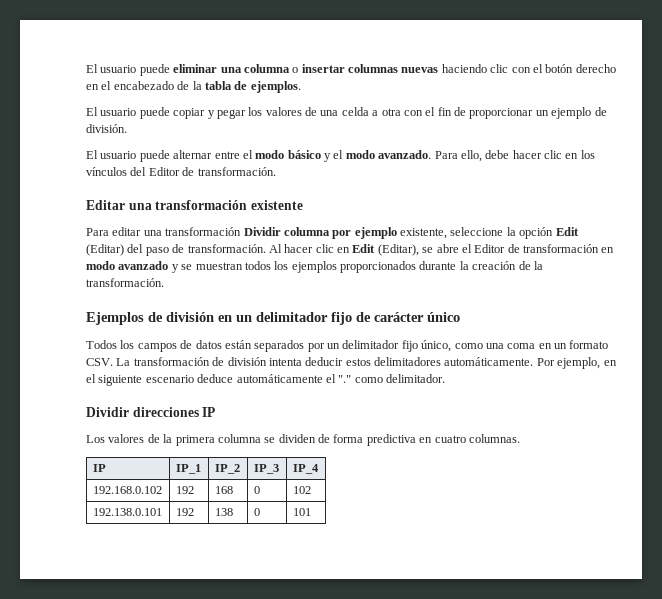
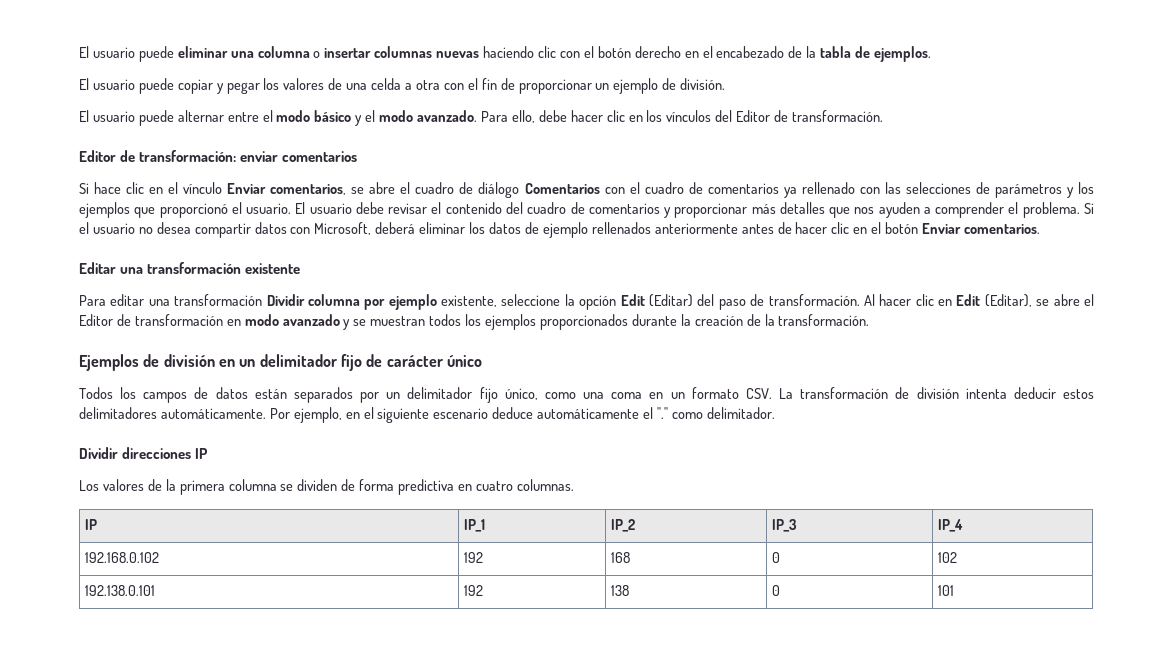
+ Editor de transformación: enviar comentarios
+ Si hace clic en el vínculo Enviar comentarios, se abre el cuadro de diálogo Comentarios con el cuadro de comentarios ya rellenado con las selecciones de parámetros y los ejemplos que proporcionó el usuario. El usuario debe revisar el contenido del cuadro de comentarios y proporcionar más detalles que nos ayuden a comprender el problema. Si el usuario no desea compartir datos con Microsoft, deberá eliminar los datos de ejemplo rellenados anteriormente antes de hacer clic en el botón Enviar comentarios.

